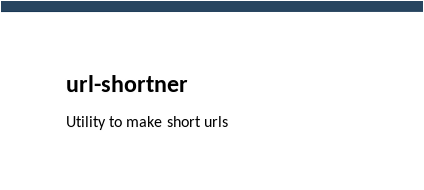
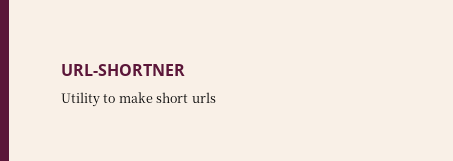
- url-shortner
+ URL-SHORTNER

